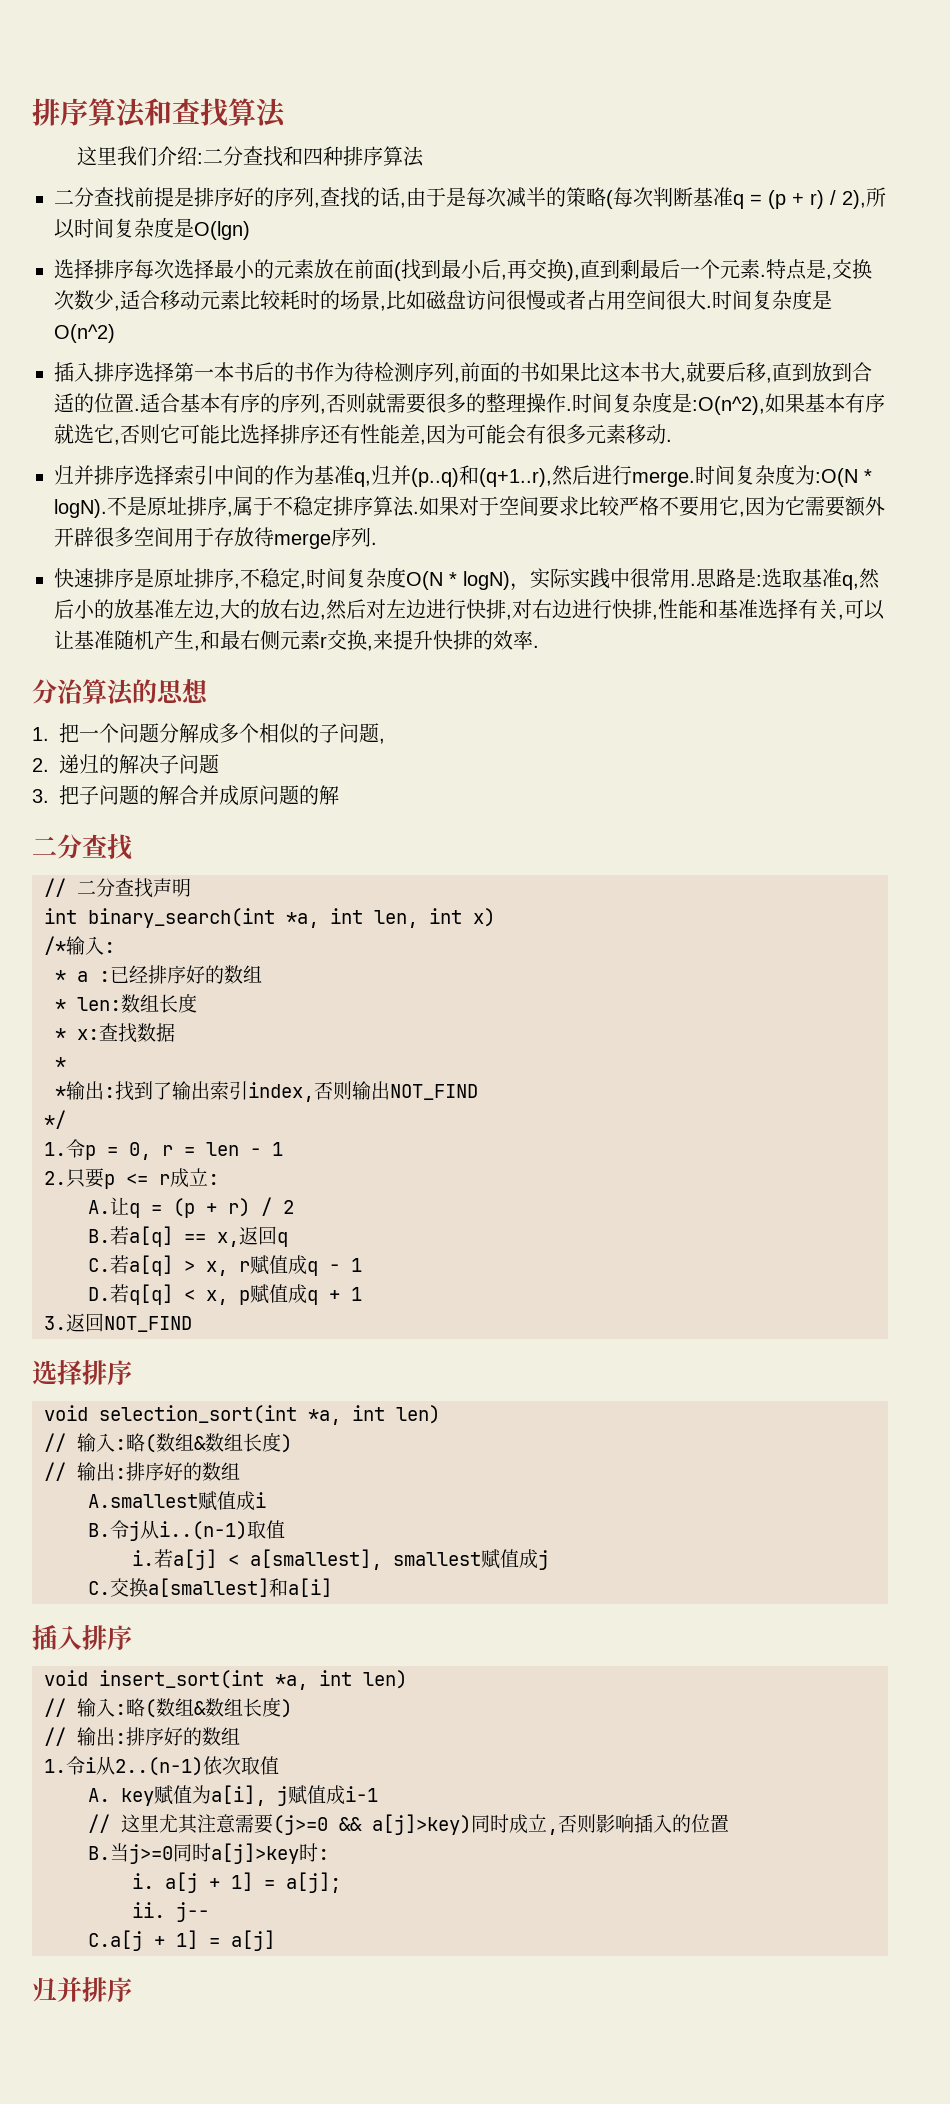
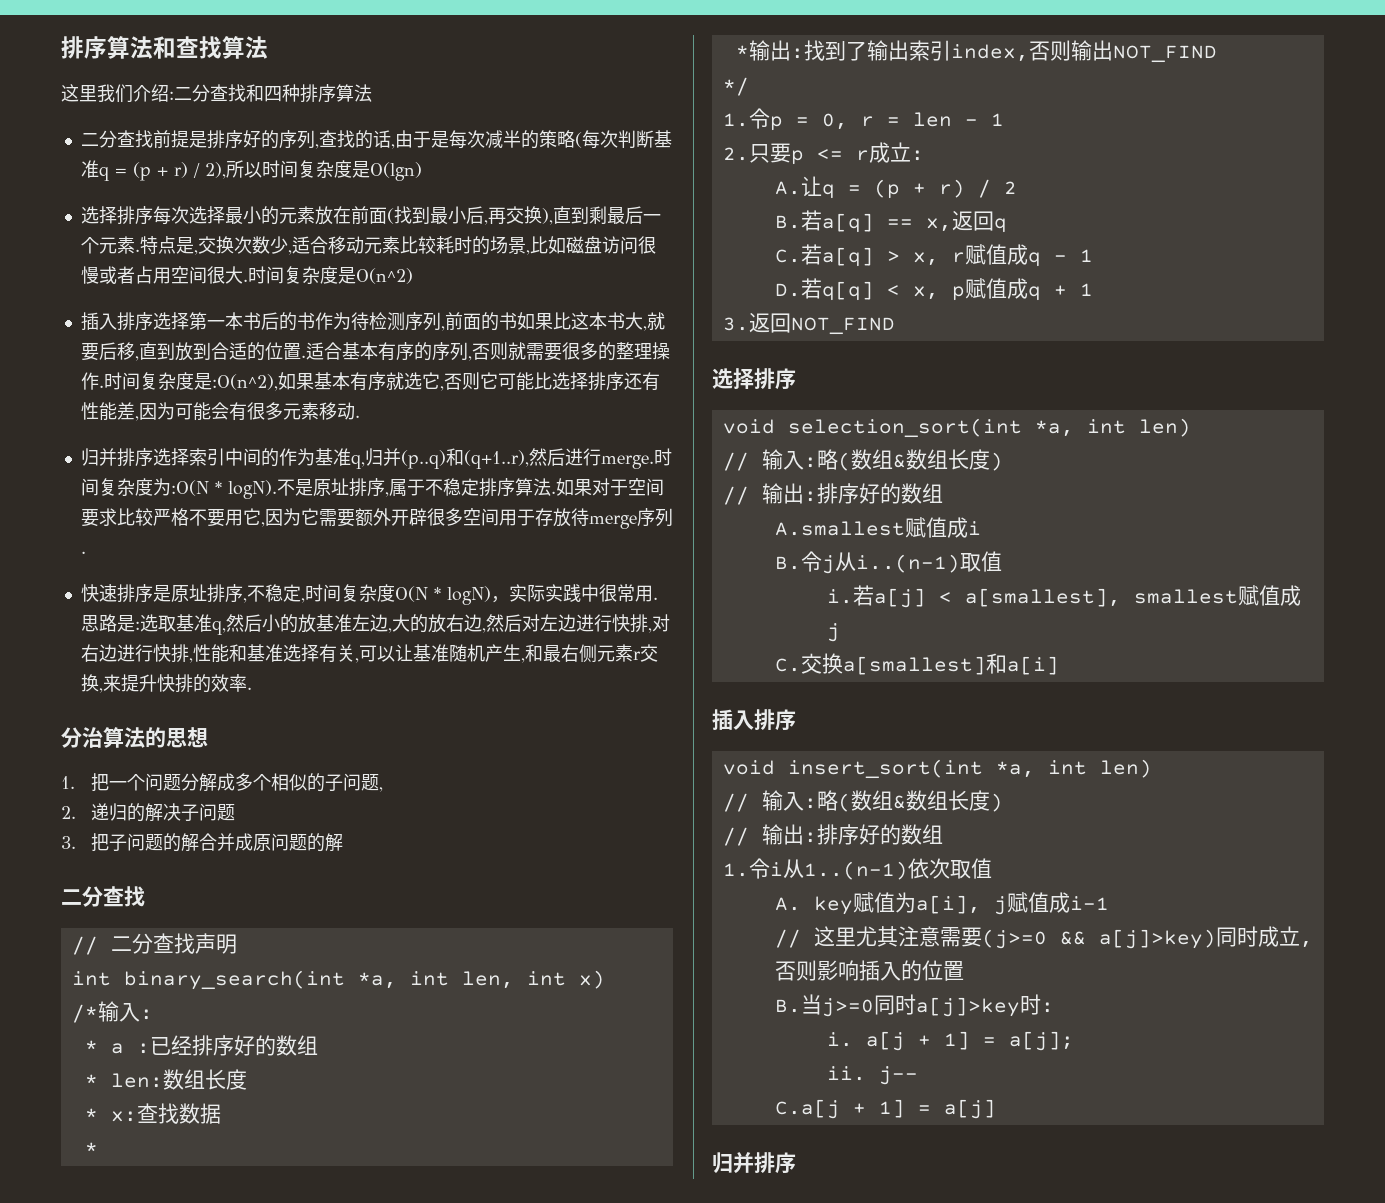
- 1.令i从2..(n-1)依次取值
+ 1.令i从1..(n-1)依次取值

